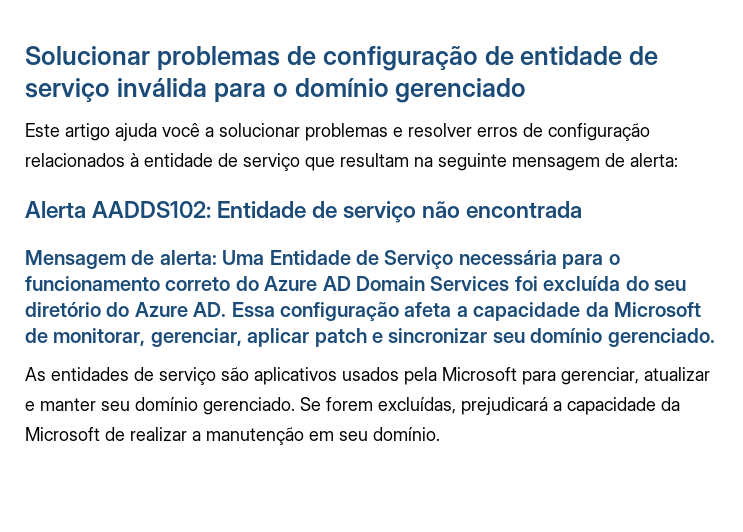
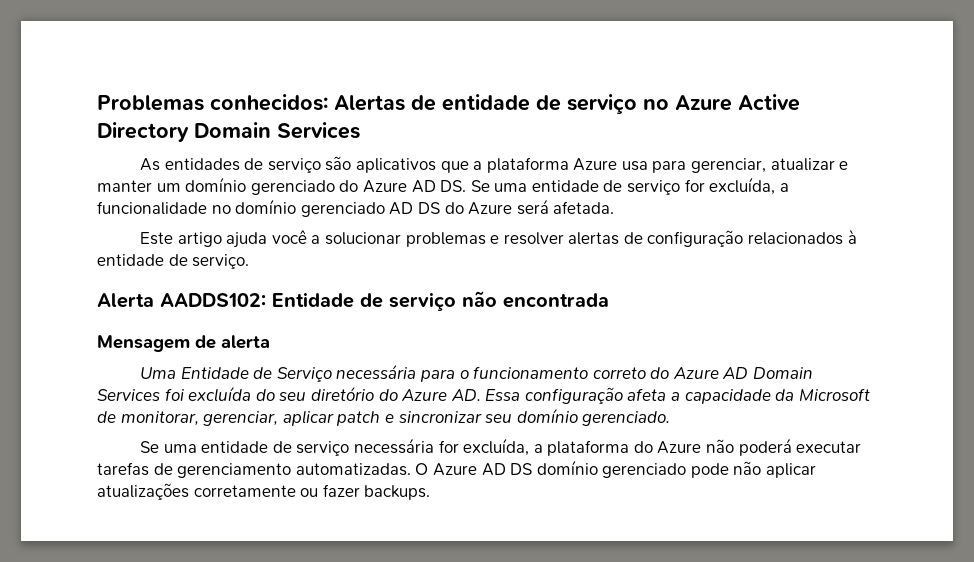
- Solucionar problemas de configuração de entidade de serviço inválida para o domínio gerenciado
+ Problemas conhecidos: Alertas de entidade de serviço no Azure Active Directory Domain Services
+ As entidades de serviço são aplicativos que a plataforma Azure usa para gerenciar, atualizar e manter um domínio gerenciado do Azure AD DS. Se uma entidade de serviço for excluída, a funcionalidade no domínio gerenciado AD DS do Azure será afetada.
- Este artigo ajuda você a solucionar problemas e resolver erros de configuração relacionados à entidade de serviço que resultam na seguinte mensagem de alerta:
+ Este artigo ajuda você a solucionar problemas e resolver alertas de configuração relacionados à entidade de serviço.
- Mensagem de alerta: Uma Entidade de Serviço necessária para o funcionamento correto do Azure AD Domain Services foi excluída do seu diretório do Azure AD. Essa configuração afeta a capacidade da Microsoft de monitorar, gerenciar, aplicar patch e sincronizar seu domínio gerenciado.
+ Mensagem de alerta
+ Uma Entidade de Serviço necessária para o funcionamento correto do Azure AD Domain Services foi excluída do seu diretório do Azure AD. Essa configuração afeta a capacidade da Microsoft de monitorar, gerenciar, aplicar patch e sincronizar seu domínio gerenciado.
- As entidades de serviço são aplicativos usados pela Microsoft para gerenciar, atualizar e manter seu domínio gerenciado. Se forem excluídas, prejudicará a capacidade da Microsoft de realizar a manutenção em seu domínio.
+ Se uma entidade de serviço necessária for excluída, a plataforma do Azure não poderá executar tarefas de gerenciamento automatizadas. O Azure AD DS domínio gerenciado pode não aplicar atualizações corretamente ou fazer backups.

